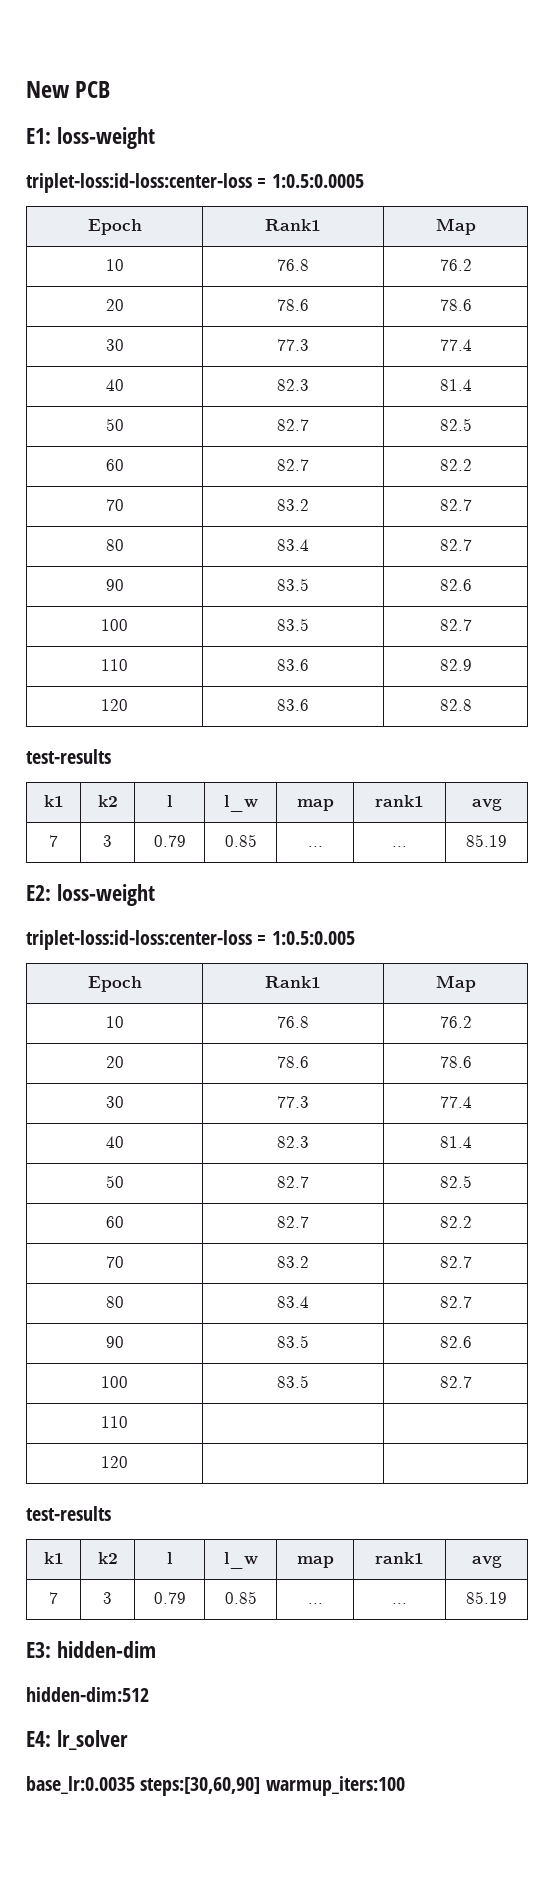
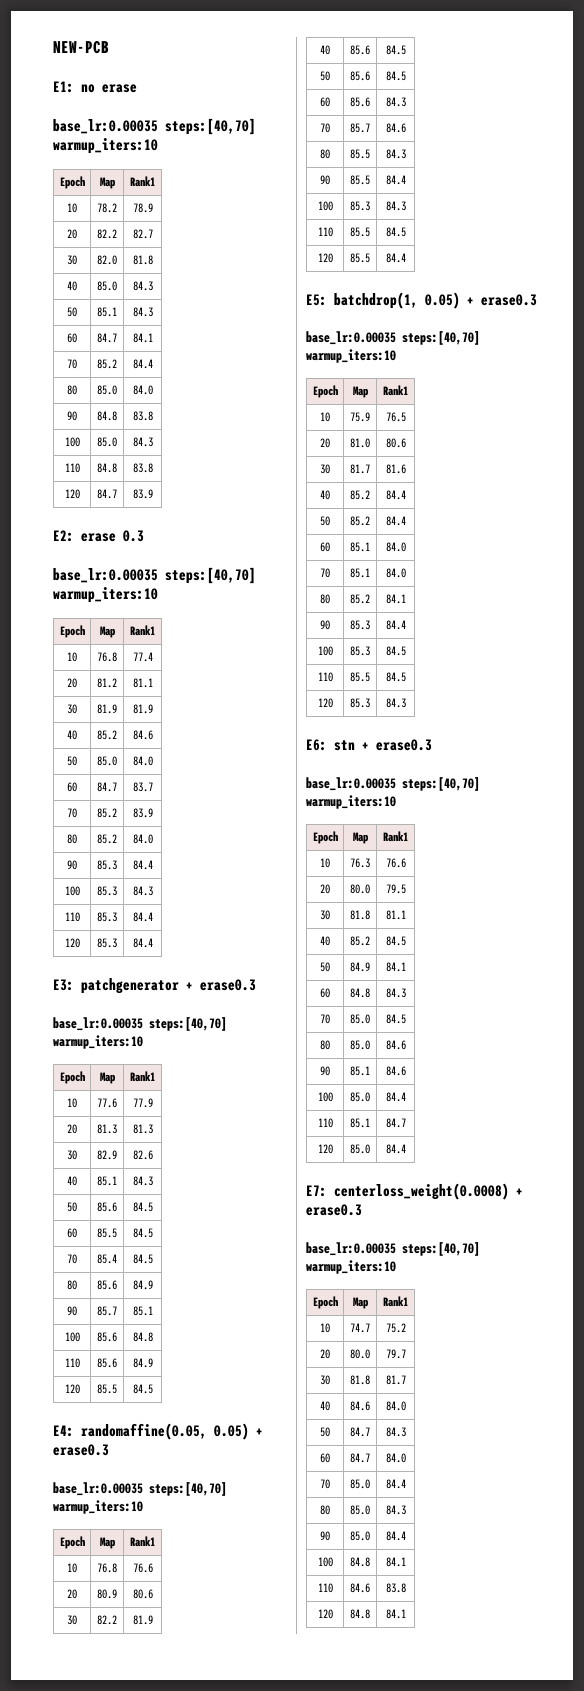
- New PCB
+ NEW-PCB
- E1: loss-weight
- triplet-loss:id-loss:center-loss = 1:0.5:0.0005
- Epoch | Rank1 | Map
- 10 | 76.8 | 76.2
- 20 | 78.6 | 78.6
- 30 | 77.3 | 77.4
- 40 | 82.3 | 81.4
- 50 | 82.7 | 82.5
- 60 | 82.7 | 82.2
- 70 | 83.2 | 82.7
- 80 | 83.4 | 82.7
- 90 | 83.5 | 82.6
- 100 | 83.5 | 82.7
- 110 | 83.6 | 82.9
- 120 | 83.6 | 82.8
- test-results
- k1 | k2 | l | l_w | map | rank1 | avg
- 7 | 3 | 0.79 | 0.85 | ... | ... | 85.19
- E2: loss-weight
- triplet-loss:id-loss:center-loss = 1:0.5:0.005
- Epoch | Rank1 | Map
- 10 | 76.8 | 76.2
- 20 | 78.6 | 78.6
- 30 | 77.3 | 77.4
- 40 | 82.3 | 81.4
- 50 | 82.7 | 82.5
- 60 | 82.7 | 82.2
- 70 | 83.2 | 82.7
- 80 | 83.4 | 82.7
- 90 | 83.5 | 82.6
- 100 | 83.5 | 82.7
- 110 | |
- 120 | |
- test-results
- k1 | k2 | l | l_w | map | rank1 | avg
- 7 | 3 | 0.79 | 0.85 | ... | ... | 85.19
- E3: hidden-dim
- hidden-dim:512
- E4: lr_solver
- base_lr:0.0035 steps:[30,60,90] warmup_iters:100
+ E1: no erase
+ base_lr:0.00035 steps:[40,70] warmup_iters:10
+ Epoch | Map | Rank1
+ 10 | 78.2 | 78.9
+ 20 | 82.2 | 82.7
+ 30 | 82.0 | 81.8
+ 40 | 85.0 | 84.3
+ 50 | 85.1 | 84.3
+ 60 | 84.7 | 84.1
+ 70 | 85.2 | 84.4
+ 80 | 85.0 | 84.0
+ 90 | 84.8 | 83.8
+ 100 | 85.0 | 84.3
+ 110 | 84.8 | 83.8
+ 120 | 84.7 | 83.9
+ E2: erase 0.3
+ base_lr:0.00035 steps:[40,70] warmup_iters:10
+ Epoch | Map | Rank1
+ 10 | 76.8 | 77.4
+ 20 | 81.2 | 81.1
+ 30 | 81.9 | 81.9
+ 40 | 85.2 | 84.6
+ 50 | 85.0 | 84.0
+ 60 | 84.7 | 83.7
+ 70 | 85.2 | 83.9
+ 80 | 85.2 | 84.0
+ 90 | 85.3 | 84.4
+ 100 | 85.3 | 84.3
+ 110 | 85.3 | 84.4
+ 120 | 85.3 | 84.4
+ E3: patchgenerator + erase0.3
+ base_lr:0.00035 steps:[40,70] warmup_iters:10
+ Epoch | Map | Rank1
+ 10 | 77.6 | 77.9
+ 20 | 81.3 | 81.3
+ 30 | 82.9 | 82.6
+ 40 | 85.1 | 84.3
+ 50 | 85.6 | 84.5
+ 60 | 85.5 | 84.5
+ 70 | 85.4 | 84.5
+ 80 | 85.6 | 84.9
+ 90 | 85.7 | 85.1
+ 100 | 85.6 | 84.8
+ 110 | 85.6 | 84.9
+ 120 | 85.5 | 84.5
+ E4: randomaffine(0.05, 0.05) + erase0.3
+ base_lr:0.00035 steps:[40,70] warmup_iters:10
+ Epoch | Map | Rank1
+ 10 | 76.8 | 76.6
+ 20 | 80.9 | 80.6
+ 30 | 82.2 | 81.9
+ 40 | 85.6 | 84.5
+ 50 | 85.6 | 84.5
+ 60 | 85.6 | 84.3
+ 70 | 85.7 | 84.6
+ 80 | 85.5 | 84.3
+ 90 | 85.5 | 84.4
+ 100 | 85.3 | 84.3
+ 110 | 85.5 | 84.5
+ 120 | 85.5 | 84.4
+ E5: batchdrop(1, 0.05) + erase0.3
+ base_lr:0.00035 steps:[40,70] warmup_iters:10
+ Epoch | Map | Rank1
+ 10 | 75.9 | 76.5
+ 20 | 81.0 | 80.6
+ 30 | 81.7 | 81.6
+ 40 | 85.2 | 84.4
+ 50 | 85.2 | 84.4
+ 60 | 85.1 | 84.0
+ 70 | 85.1 | 84.0
+ 80 | 85.2 | 84.1
+ 90 | 85.3 | 84.4
+ 100 | 85.3 | 84.5
+ 110 | 85.5 | 84.5
+ 120 | 85.3 | 84.3
+ E6: stn + erase0.3
+ base_lr:0.00035 steps:[40,70] warmup_iters:10
+ Epoch | Map | Rank1
+ 10 | 76.3 | 76.6
+ 20 | 80.0 | 79.5
+ 30 | 81.8 | 81.1
+ 40 | 85.2 | 84.5
+ 50 | 84.9 | 84.1
+ 60 | 84.8 | 84.3
+ 70 | 85.0 | 84.5
+ 80 | 85.0 | 84.6
+ 90 | 85.1 | 84.6
+ 100 | 85.0 | 84.4
+ 110 | 85.1 | 84.7
+ 120 | 85.0 | 84.4
+ E7: centerloss_weight(0.0008) + erase0.3
+ base_lr:0.00035 steps:[40,70] warmup_iters:10
+ Epoch | Map | Rank1
+ 10 | 74.7 | 75.2
+ 20 | 80.0 | 79.7
+ 30 | 81.8 | 81.7
+ 40 | 84.6 | 84.0
+ 50 | 84.7 | 84.3
+ 60 | 84.7 | 84.0
+ 70 | 85.0 | 84.4
+ 80 | 85.0 | 84.3
+ 90 | 85.0 | 84.4
+ 100 | 84.8 | 84.1
+ 110 | 84.6 | 83.8
+ 120 | 84.8 | 84.1

